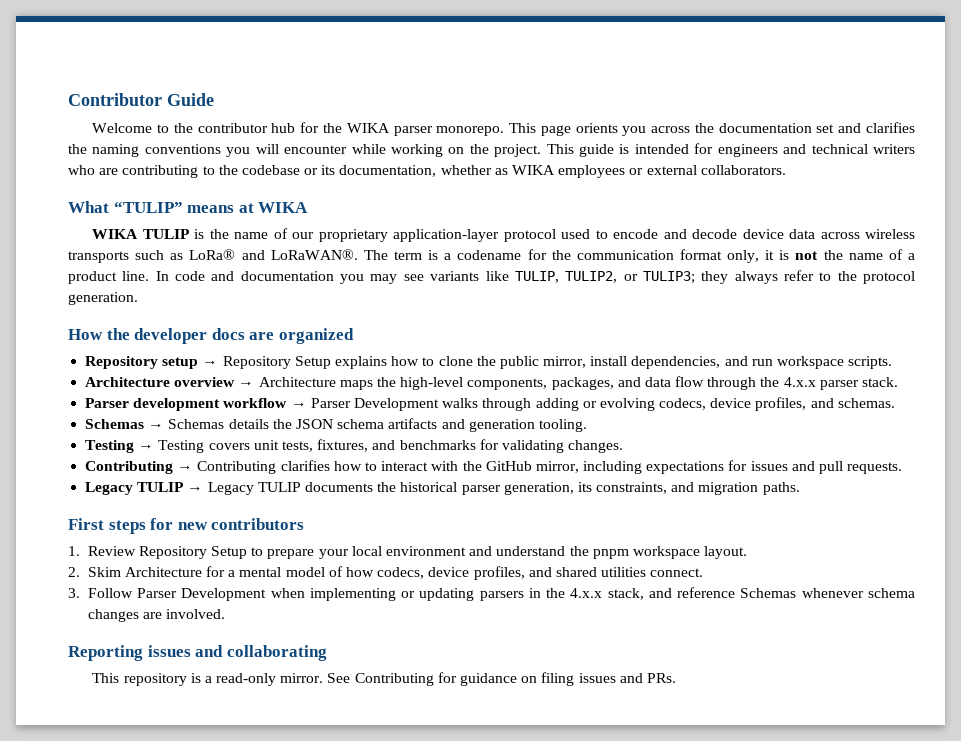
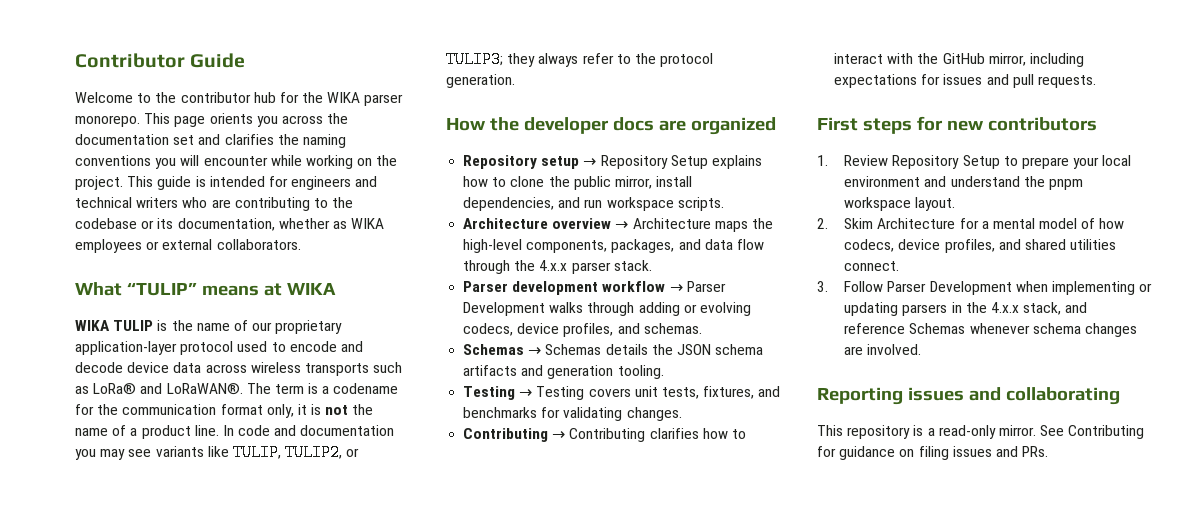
- Legacy TULIP → Legacy TULIP documents the historical parser generation, its constraints, and migration paths.

